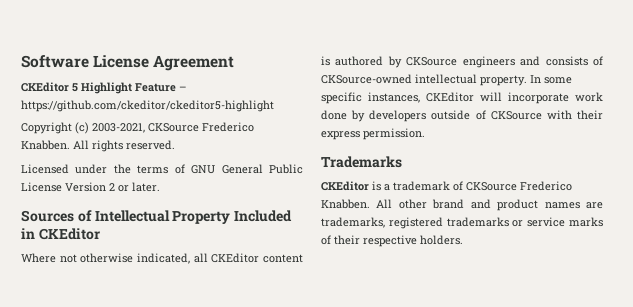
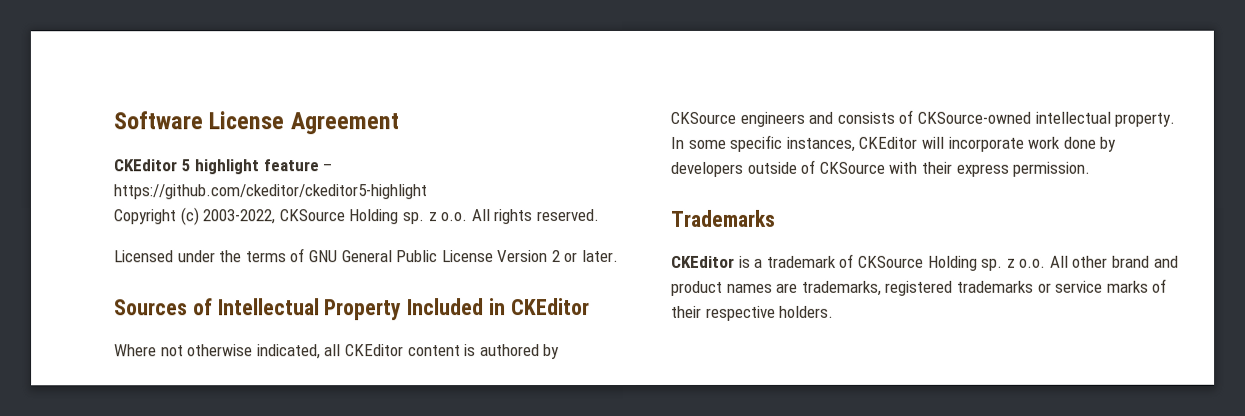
- CKEditor 5 Highlight Feature – https://github.com/ckeditor/ckeditor5-highlight
+ CKEditor 5 highlight feature – https://github.com/ckeditor/ckeditor5-highlight
- Copyright (c) 2003-2021, CKSource Frederico Knabben. All rights reserved.
+ Copyright (c) 2003-2022, CKSource Holding sp. z o.o. All rights reserved.
- CKEditor is a trademark of CKSource Frederico Knabben. All other brand and product names are trademarks, registered trademarks or service marks of their respective holders.
+ CKEditor is a trademark of CKSource Holding sp. z o.o. All other brand and product names are trademarks, registered trademarks or service marks of their respective holders.

